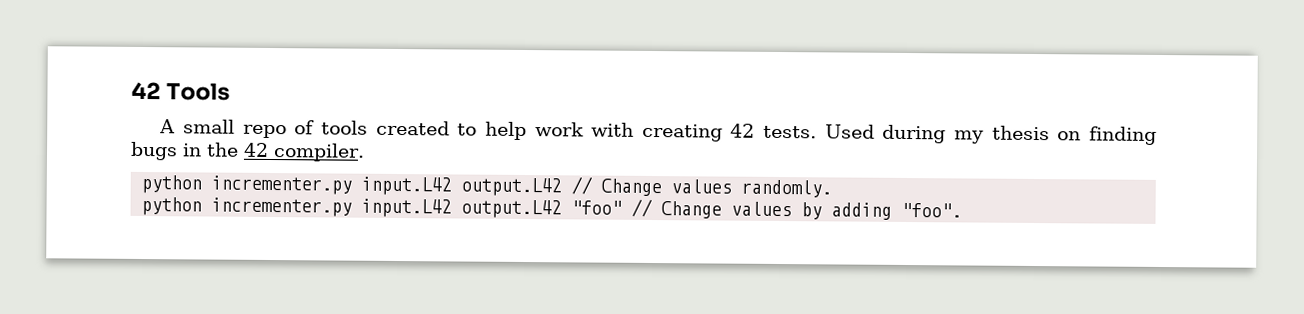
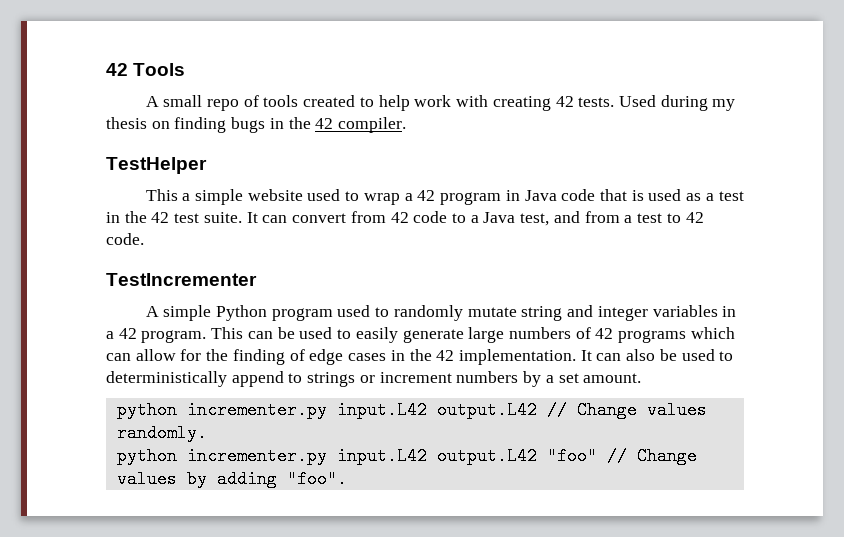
+ TestHelper
+ This a simple website used to wrap a 42 program in Java code that is used as a test in the 42 test suite. It can convert from 42 code to a Java test, and from a test to 42 code.
+ TestIncrementer
+ A simple Python program used to randomly mutate string and integer variables in a 42 program. This can be used to easily generate large numbers of 42 programs which can allow for the finding of edge cases in the 42 implementation. It can also be used to deterministically append to strings or increment numbers by a set amount.

